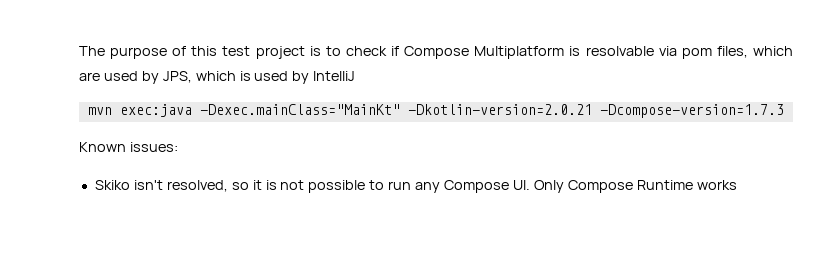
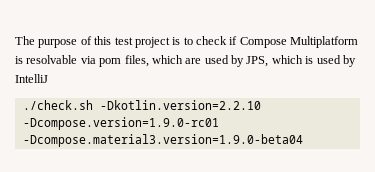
- mvn exec:java -Dexec.mainClass="MainKt" -Dkotlin-version=2.0.21 -Dcompose-version=1.7.3
- Known issues:
- Skiko isn't resolved, so it is not possible to run any Compose UI. Only Compose Runtime works
+ ./check.sh -Dkotlin.version=2.2.10 -Dcompose.version=1.9.0-rc01 -Dcompose.material3.version=1.9.0-beta04

